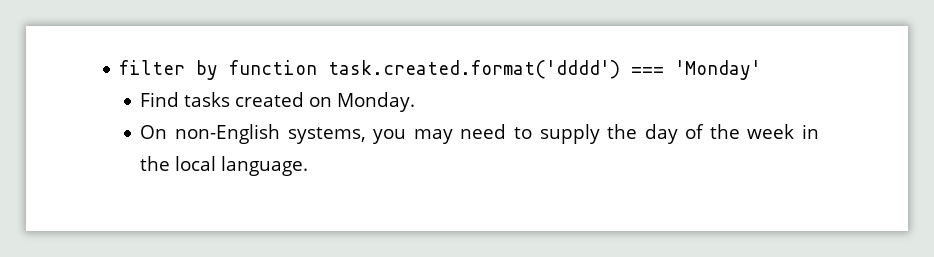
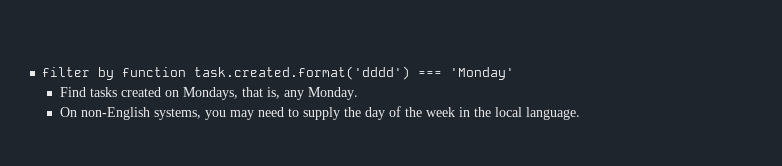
- Find tasks created on Monday.
+ Find tasks created on Mondays, that is, any Monday.

